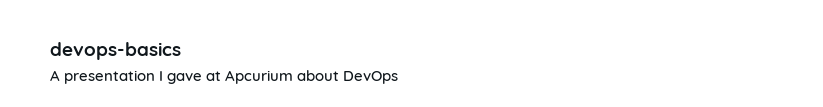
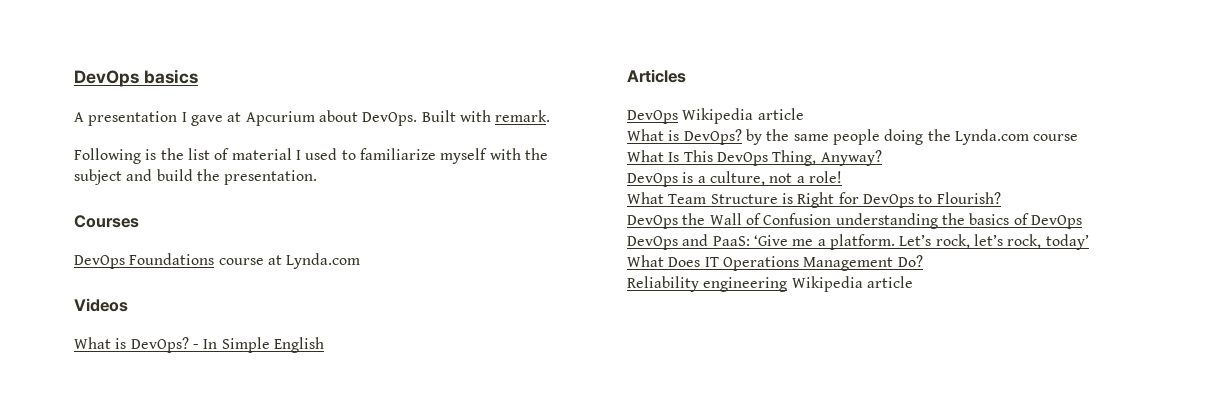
- devops-basics
+ DevOps basics
- A presentation I gave at Apcurium about DevOps
+ A presentation I gave at Apcurium about DevOps. Built with remark.
+ Following is the list of material I used to familiarize myself with the subject and build the presentation.
+ Courses
+ DevOps Foundations course at Lynda.com
+ Videos
+ What is DevOps? - In Simple English
+ Articles
+ DevOps Wikipedia article
+ What is DevOps? by the same people doing the Lynda.com course
+ What Is This DevOps Thing, Anyway?
+ DevOps is a culture, not a role!
+ What Team Structure is Right for DevOps to Flourish?
+ DevOps the Wall of Confusion understanding the basics of DevOps
+ DevOps and PaaS: ‘Give me a platform. Let’s rock, let’s rock, today’
+ What Does IT Operations Management Do?
+ Reliability engineering Wikipedia article

